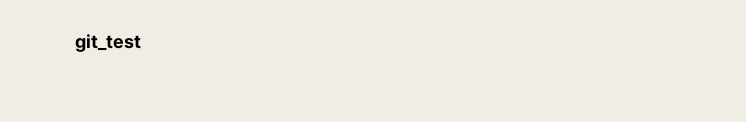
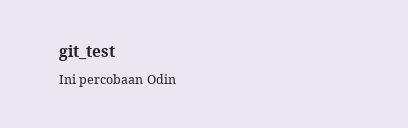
+ Ini percobaan Odin

